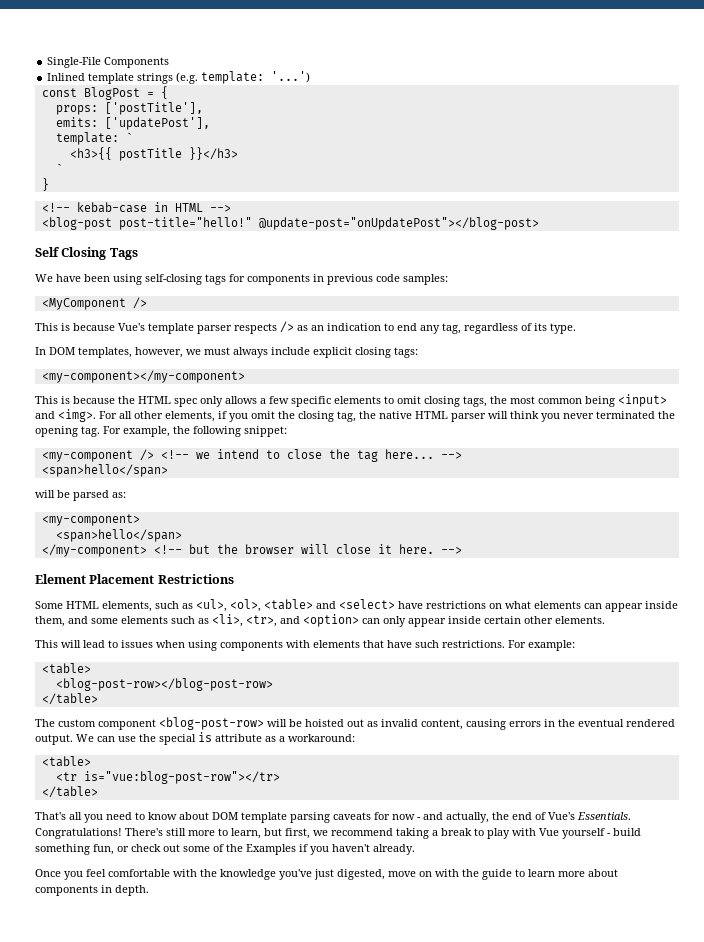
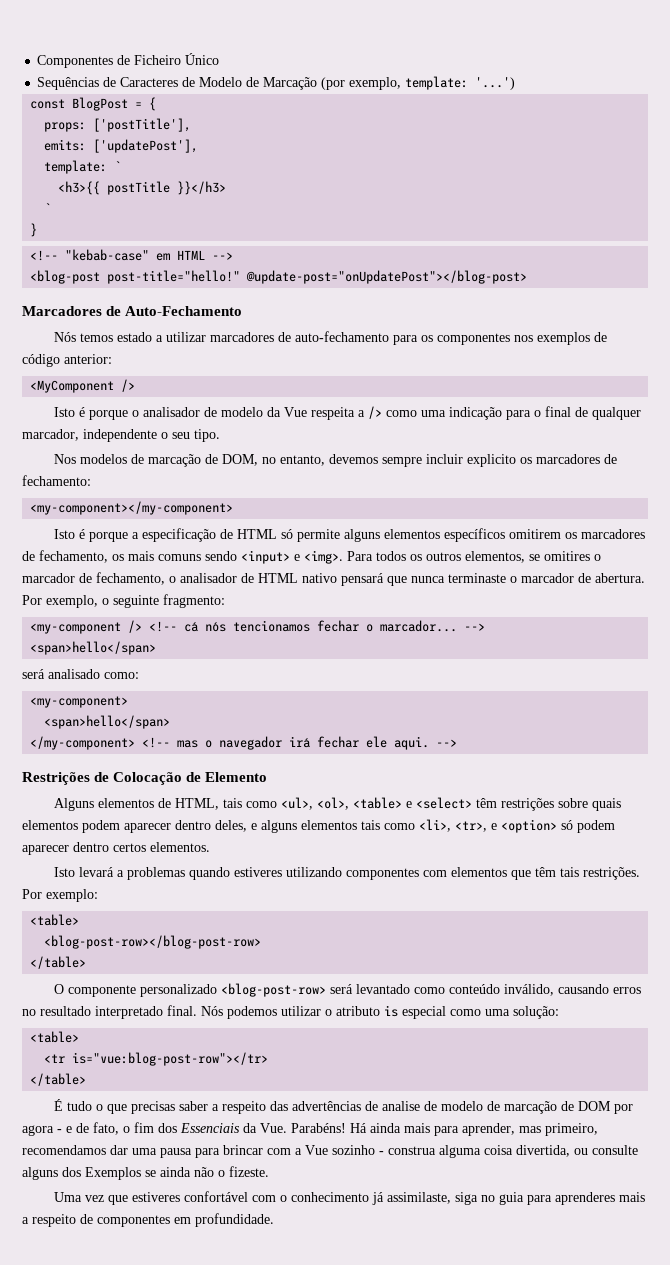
- Single-File Components
- Inlined template strings (e.g. template: '...')
+ Componentes de Ficheiro Único
+ Sequências de Caracteres de Modelo de Marcação (por exemplo, template: '...')
- <!-- kebab-case in HTML -->
+ <!-- "kebab-case" em HTML -->
- Self Closing Tags
- We have been using self-closing tags for components in previous code samples:
+ Marcadores de Auto-Fechamento
+ Nós temos estado a utilizar marcadores de auto-fechamento para os componentes nos exemplos de código anterior:
  <MyComponent />
- This is because Vue's template parser respects /> as an indication to end any tag, regardless of its type.
- In DOM templates, however, we must always include explicit closing tags:
+ Isto é porque o analisador de modelo da Vue respeita a /> como uma indicação para o final de qualquer marcador, independente o seu tipo.
+ Nos modelos de marcação de DOM, no entanto, devemos sempre incluir explicito os marcadores de fechamento:
  <my-component></my-component>
- This is because the HTML spec only allows a few specific elements to omit closing tags, the most common being <input> and <img>. For all other elements, if you omit the closing tag, the native HTML parser will think you never terminated the opening tag. For example, the following snippet:
- <my-component /> <!-- we intend to close the tag here... -->
+ Isto é porque a especificação de HTML só permite alguns elementos específicos omitirem os marcadores de fechamento, os mais comuns sendo <input> e <img>. Para todos os outros elementos, se omitires o marcador de fechamento, o analisador de HTML nativo pensará que nunca terminaste o marcador de abertura. Por exemplo, o seguinte fragmento:
+ <my-component /> <!-- cá nós tencionamos fechar o marcador... -->
  <span>hello</span>
- will be parsed as:
+ será analisado como:
  <my-component>
  <span>hello</span>
- </my-component> <!-- but the browser will close it here. -->
- Element Placement Restrictions
- Some HTML elements, such as <ul>, <ol>, <table> and <select> have restrictions on what elements can appear inside them, and some elements such as <li>, <tr>, and <option> can only appear inside certain other elements.
- This will lead to issues when using components with elements that have such restrictions. For example:
+ </my-component> <!-- mas o navegador irá fechar ele aqui. -->
+ Restrições de Colocação de Elemento
+ Alguns elementos de HTML, tais como <ul>, <ol>, <table> e <select> têm restrições sobre quais elementos podem aparecer dentro deles, e alguns elementos tais como <li>, <tr>, e <option> só podem aparecer dentro certos elementos.
+ Isto levará a problemas quando estiveres utilizando componentes com elementos que têm tais restrições. Por exemplo:
  <table>
  <blog-post-row></blog-post-row>
  </table>
- The custom component <blog-post-row> will be hoisted out as invalid content, causing errors in the eventual rendered output. We can use the special is attribute as a workaround:
+ O componente personalizado <blog-post-row> será levantado como conteúdo inválido, causando erros no resultado interpretado final. Nós podemos utilizar o atributo is especial como uma solução:
  <table>
  <tr is="vue:blog-post-row"></tr>
  </table>
- That's all you need to know about DOM template parsing caveats for now - and actually, the end of Vue's Essentials. Congratulations! There's still more to learn, but first, we recommend taking a break to play with Vue yourself - build something fun, or check out some of the Examples if you haven't already.
- Once you feel comfortable with the knowledge you've just digested, move on with the guide to learn more about components in depth.
+ É tudo o que precisas saber a respeito das advertências de analise de modelo de marcação de DOM por agora - e de fato, o fim dos Essenciais da Vue. Parabéns! Há ainda mais para aprender, mas primeiro, recomendamos dar uma pausa para brincar com a Vue sozinho - construa alguma coisa divertida, ou consulte alguns dos Exemplos se ainda não o fizeste.
+ Uma vez que estiveres confortável com o conhecimento já assimilaste, siga no guia para aprenderes mais a respeito de componentes em profundidade.

